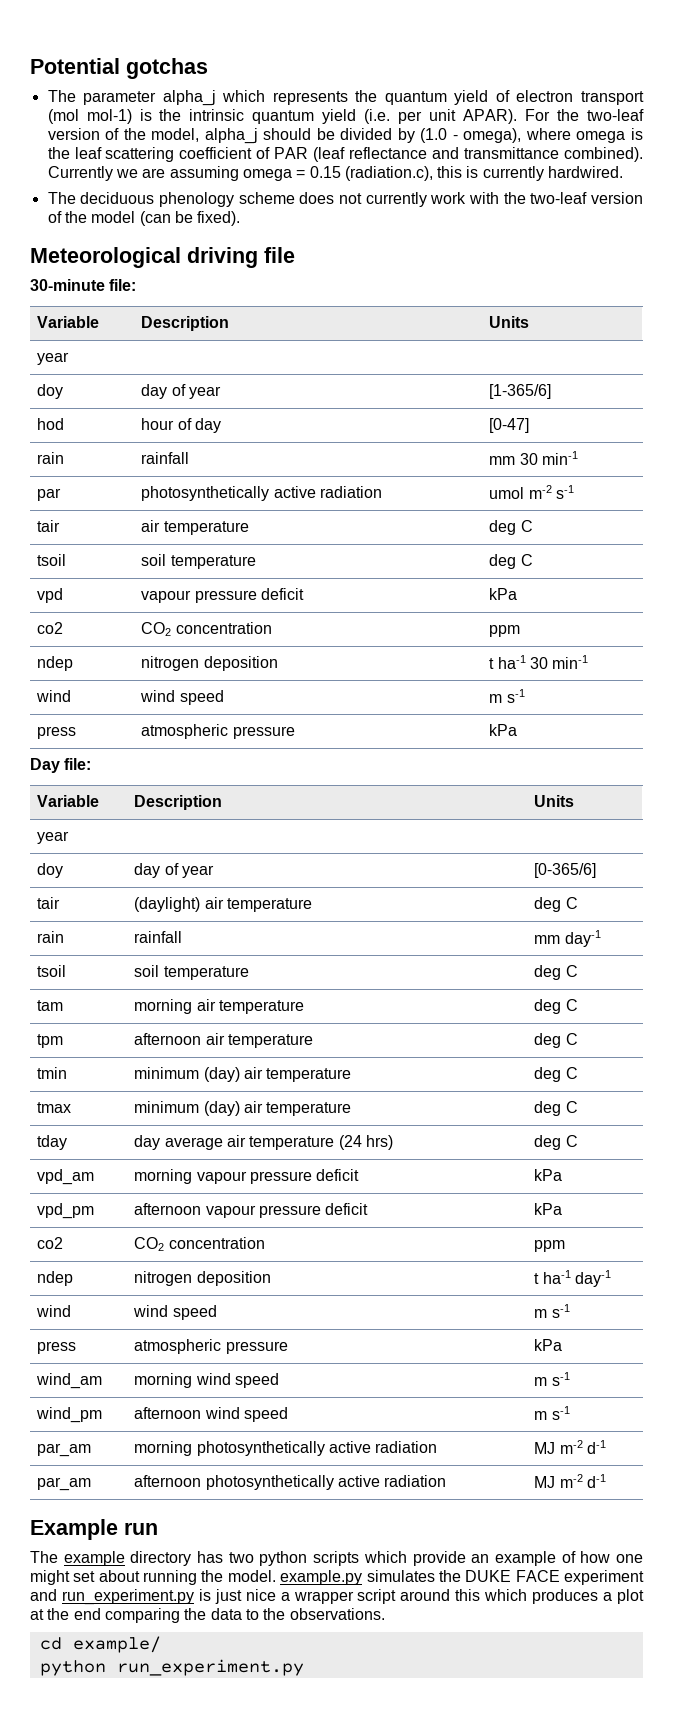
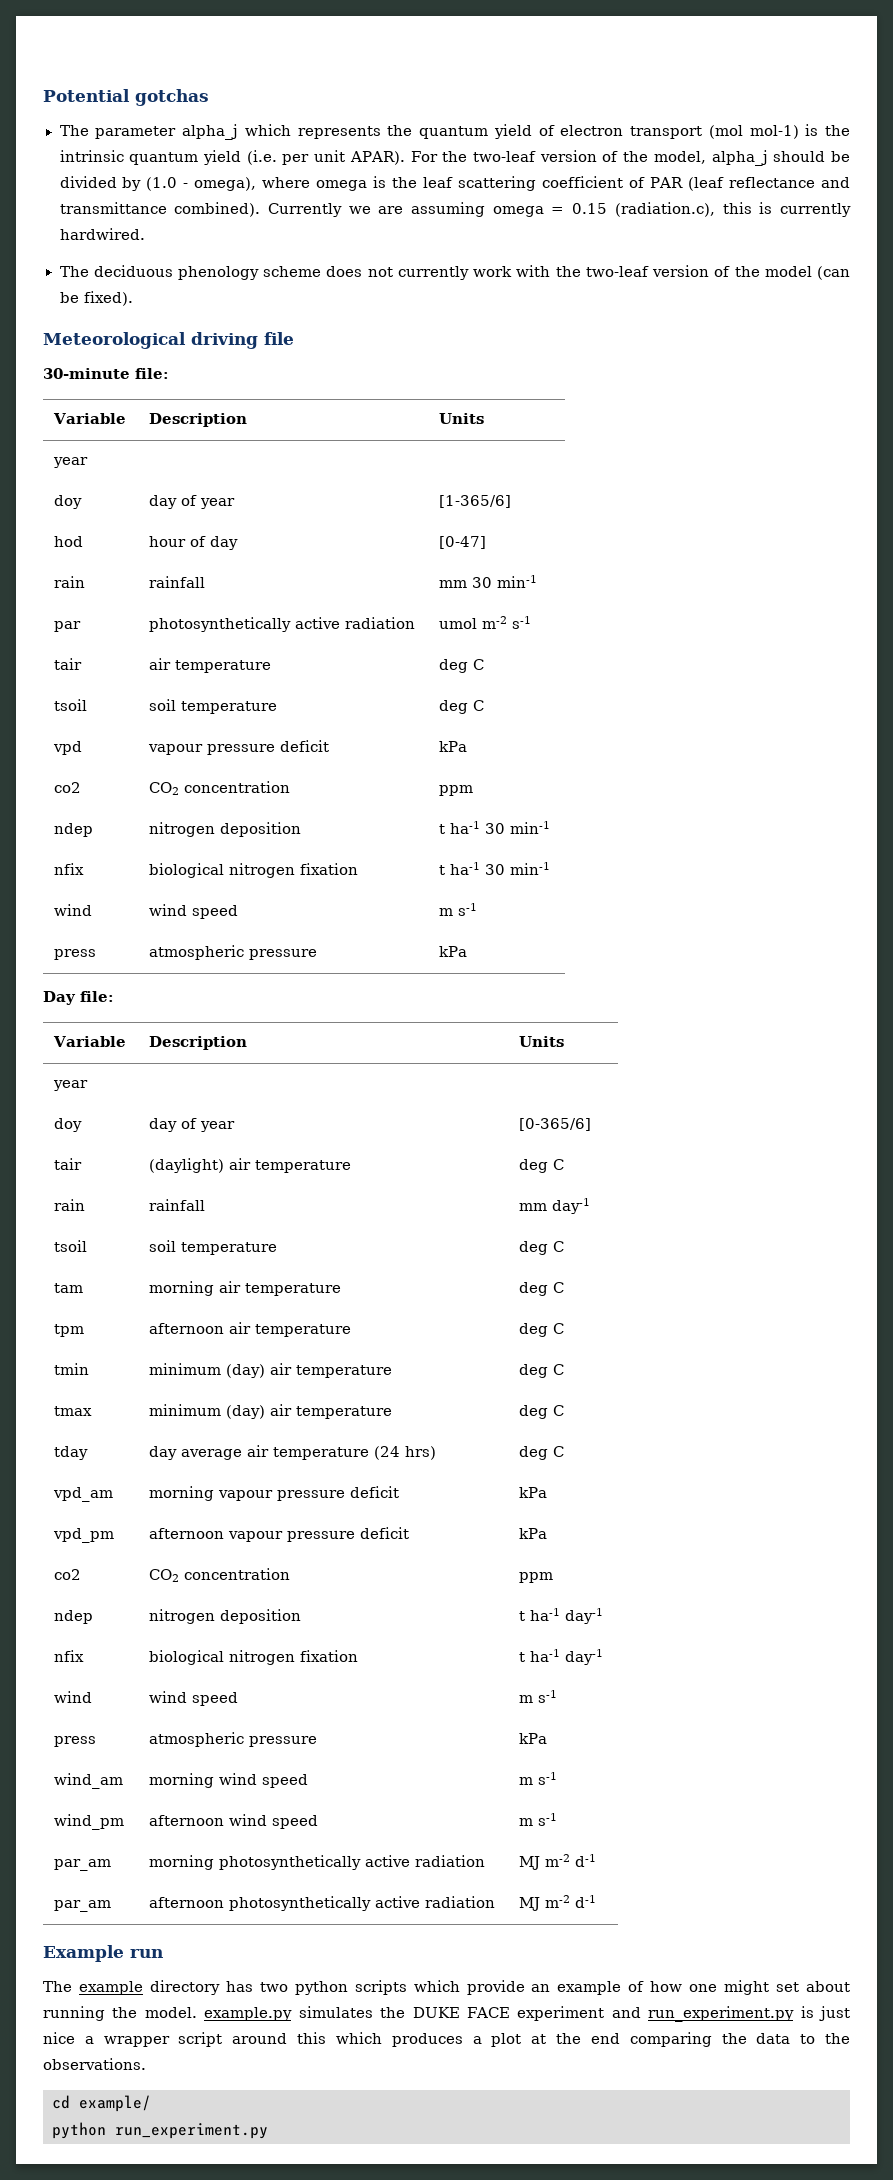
+ nfix | biological nitrogen fixation | t ha-1 30 min-1
+ nfix | biological nitrogen fixation | t ha-1 day-1

